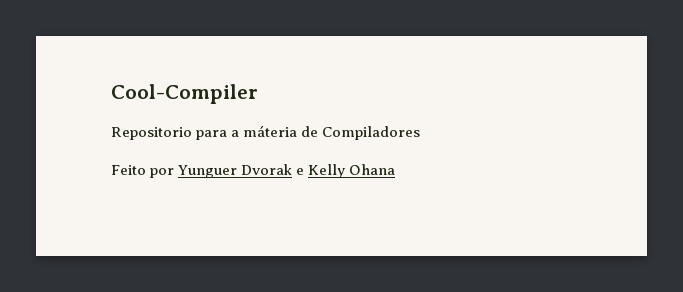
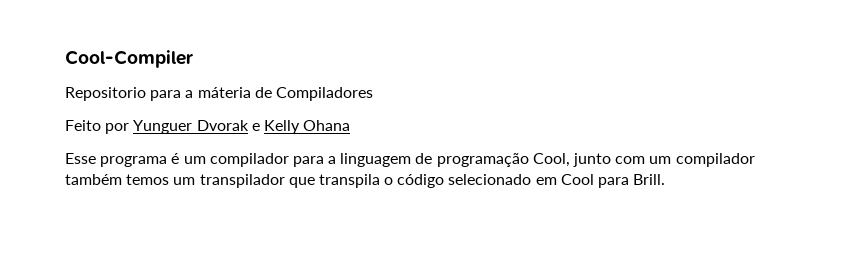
+ Esse programa é um compilador para a linguagem de programação Cool, junto com um compilador também temos um transpilador que transpila o código selecionado em Cool para Brill.

